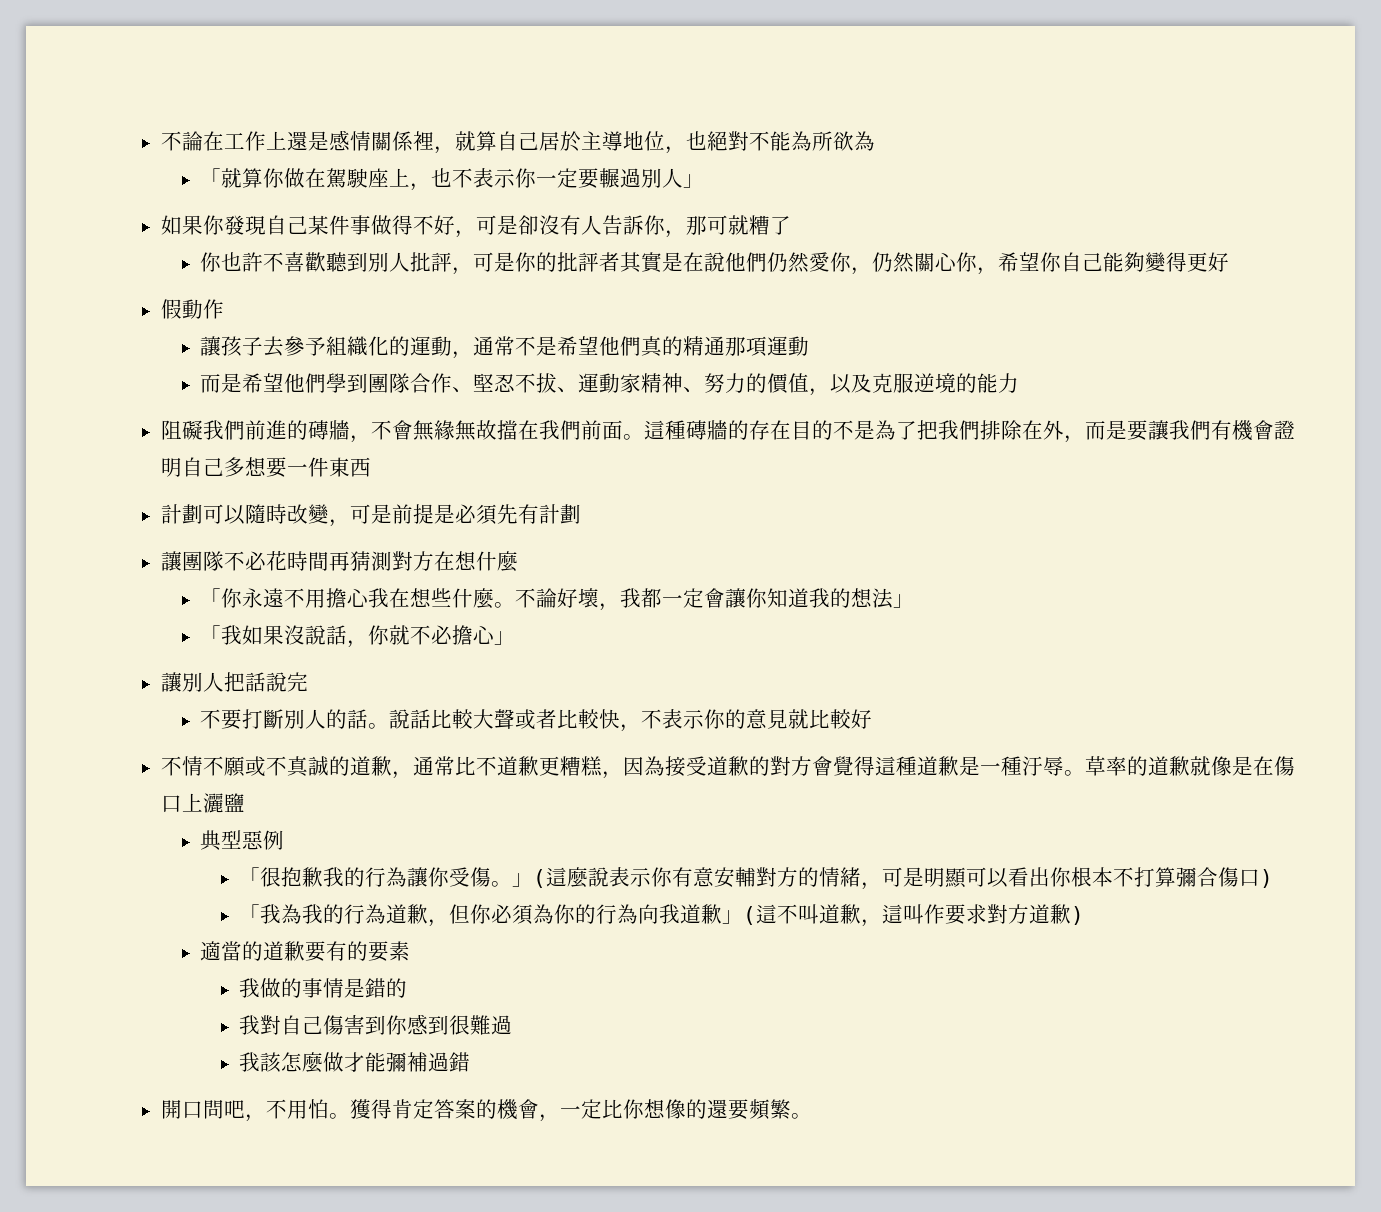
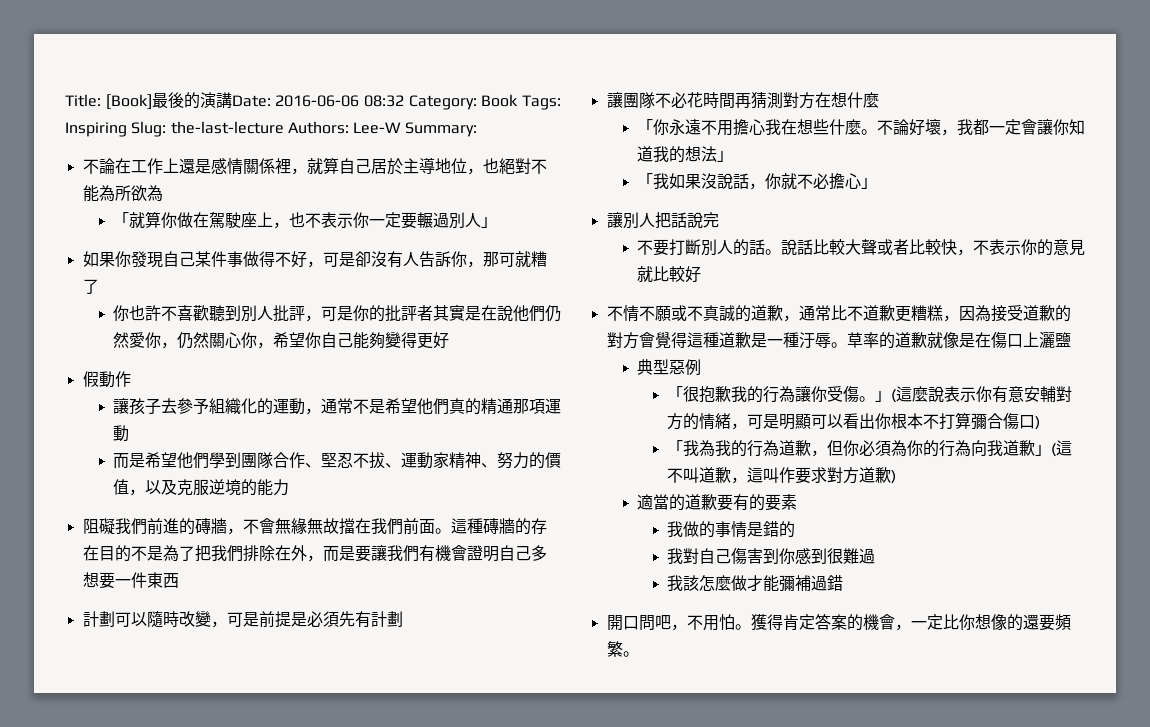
+ Title: [Book]最後的演講Date: 2016-06-06 08:32 Category: Book Tags: Inspiring Slug: the-last-lecture Authors: Lee-W Summary:

